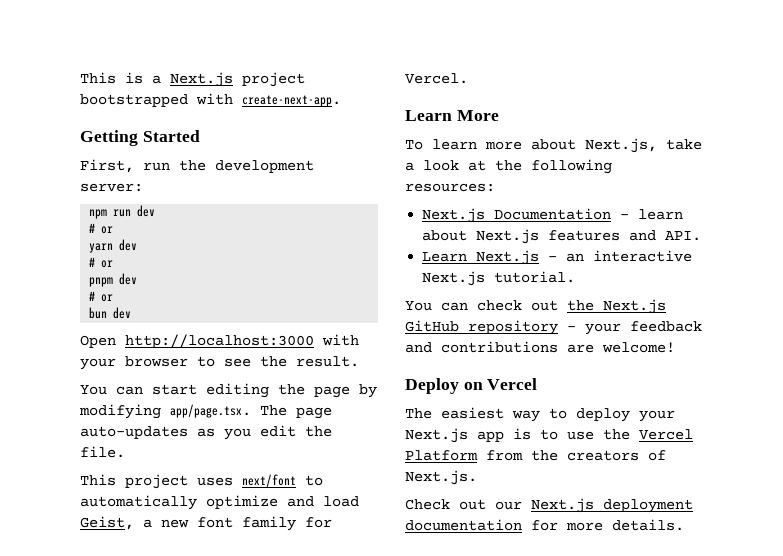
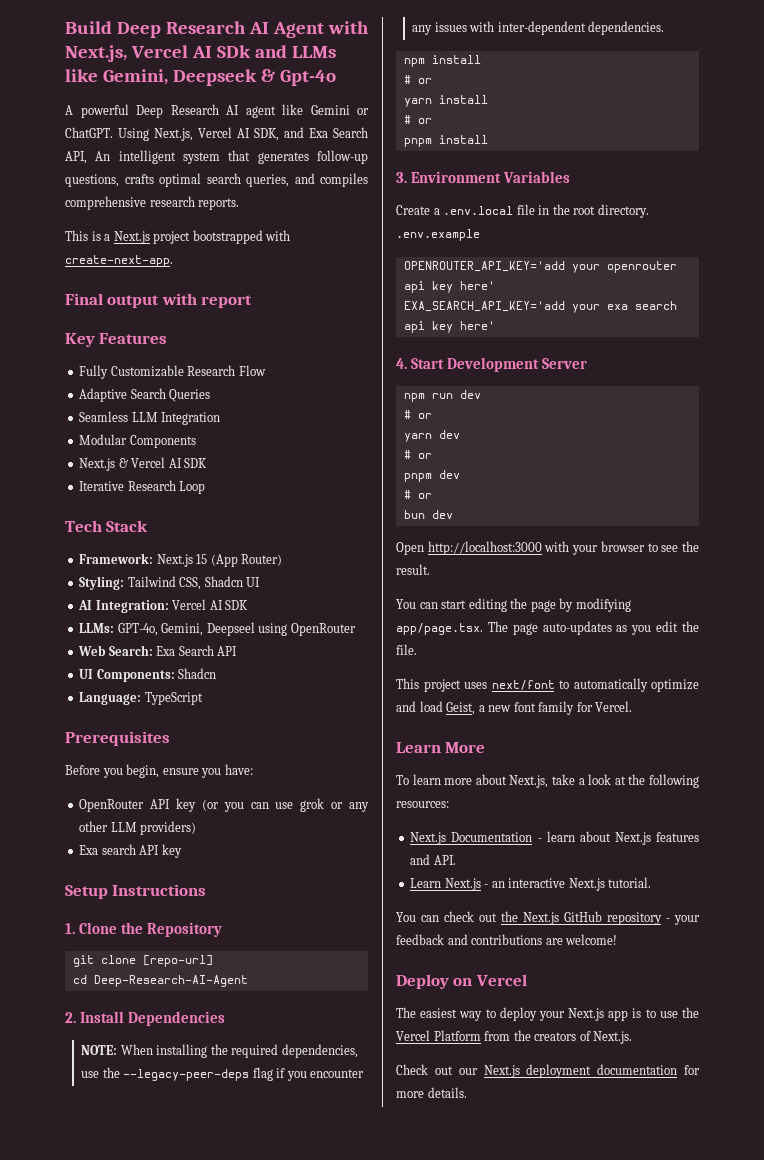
+ Build Deep Research AI Agent with Next.js, Vercel AI SDk and LLMs like Gemini, Deepseek & Gpt-4o
+ A powerful Deep Research AI agent like Gemini or ChatGPT. Using Next.js, Vercel AI SDK, and Exa Search API, An intelligent system that generates follow-up questions, crafts optimal search queries, and compiles comprehensive research reports.
- Getting Started
- First, run the development server:
+ Final output with report
+ Key Features
+ Fully Customizable Research Flow
+ Adaptive Search Queries
+ Seamless LLM Integration
+ Modular Components
+ Next.js & Vercel AI SDK
+ Iterative Research Loop
+ Tech Stack
+ Framework: Next.js 15 (App Router)
+ Styling: Tailwind CSS, Shadcn UI
+ AI Integration: Vercel AI SDK
+ LLMs: GPT-4o, Gemini, Deepseel using OpenRouter
+ Web Search: Exa Search API
+ UI Components: Shadcn
+ Language: TypeScript
+ Prerequisites
+ Before you begin, ensure you have:
+ OpenRouter API key (or you can use grok or any other LLM providers)
+ Exa search API key
+ Setup Instructions
+ 1. Clone the Repository
+ git clone [repo-url]
+ cd Deep-Research-AI-Agent
+ 2. Install Dependencies
+ NOTE: When installing the required dependencies, use the --legacy-peer-deps flag if you encounter any issues with inter-dependent dependencies.
+ npm install
+ # or
+ yarn install
+ # or
+ pnpm install
+ 3. Environment Variables
+ Create a .env.local file in the root directory. .env.example
+ OPENROUTER_API_KEY='add your openrouter api key here'
+ EXA_SEARCH_API_KEY='add your exa search api key here'
+ 4. Start Development Server

